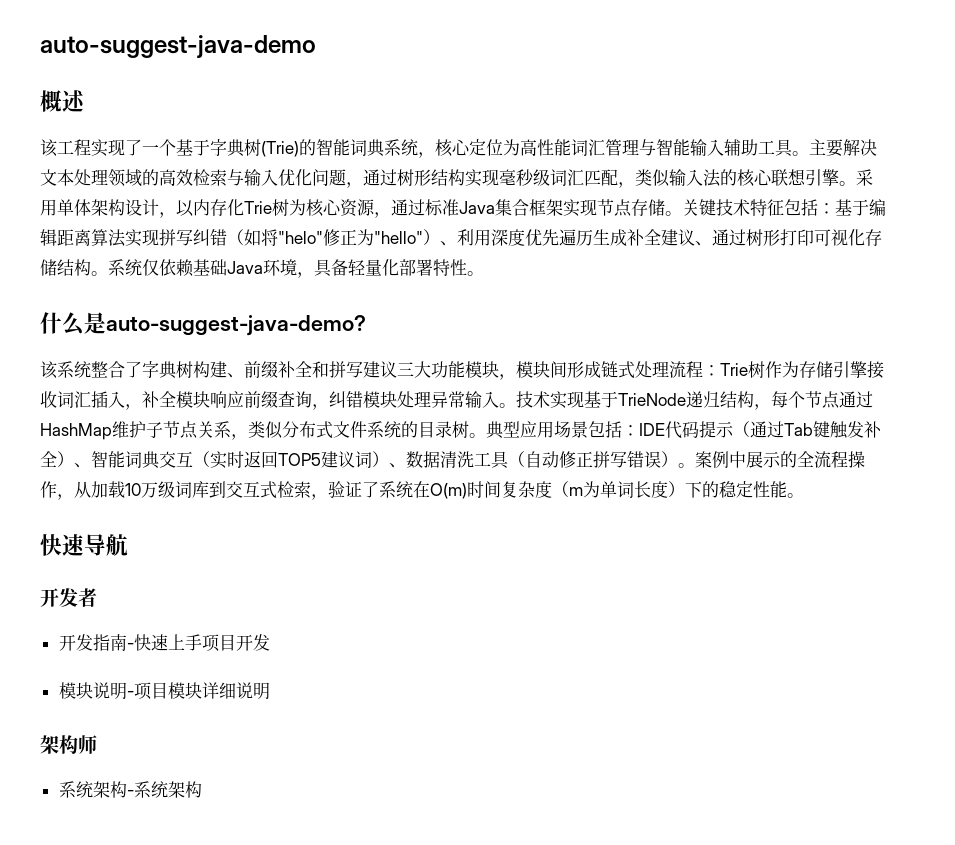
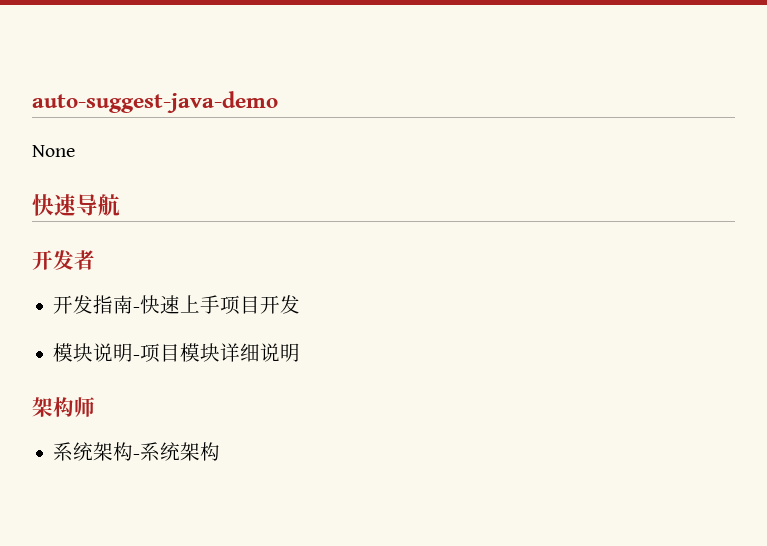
- 概述
- 该工程实现了一个基于字典树(Trie)的智能词典系统，核心定位为高性能词汇管理与智能输入辅助工具。主要解决文本处理领域的高效检索与输入优化问题，通过树形结构实现毫秒级词汇匹配，类似输入法的核心联想引擎。采用单体架构设计，以内存化Trie树为核心资源，通过标准Java集合框架实现节点存储。关键技术特征包括：基于编辑距离算法实现拼写纠错（如将"helo"修正为"hello"）、利用深度优先遍历生成补全建议、通过树形打印可视化存储结构。系统仅依赖基础Java环境，具备轻量化部署特性。
- 什么是auto-suggest-java-demo?
- 该系统整合了字典树构建、前缀补全和拼写建议三大功能模块，模块间形成链式处理流程：Trie树作为存储引擎接收词汇插入，补全模块响应前缀查询，纠错模块处理异常输入。技术实现基于TrieNode递归结构，每个节点通过HashMap维护子节点关系，类似分布式文件系统的目录树。典型应用场景包括：IDE代码提示（通过Tab键触发补全）、智能词典交互（实时返回TOP5建议词）、数据清洗工具（自动修正拼写错误）。案例中展示的全流程操作，从加载10万级词库到交互式检索，验证了系统在O(m)时间复杂度（m为单词长度）下的稳定性能。
+ None

